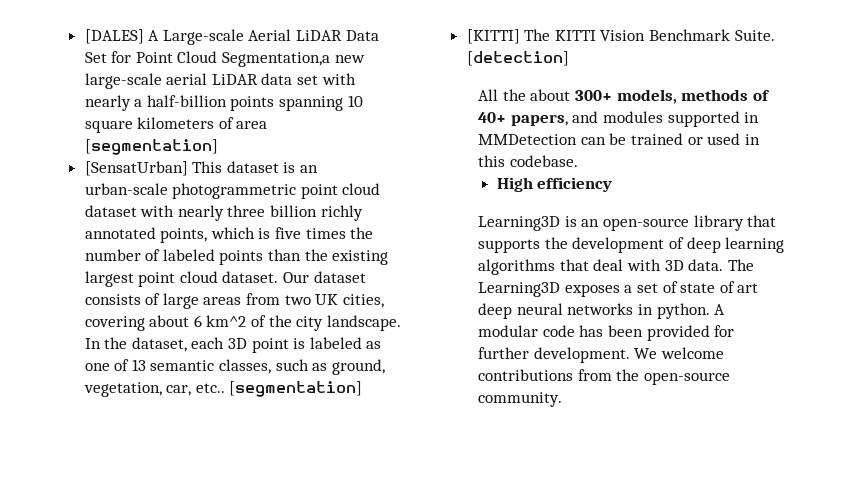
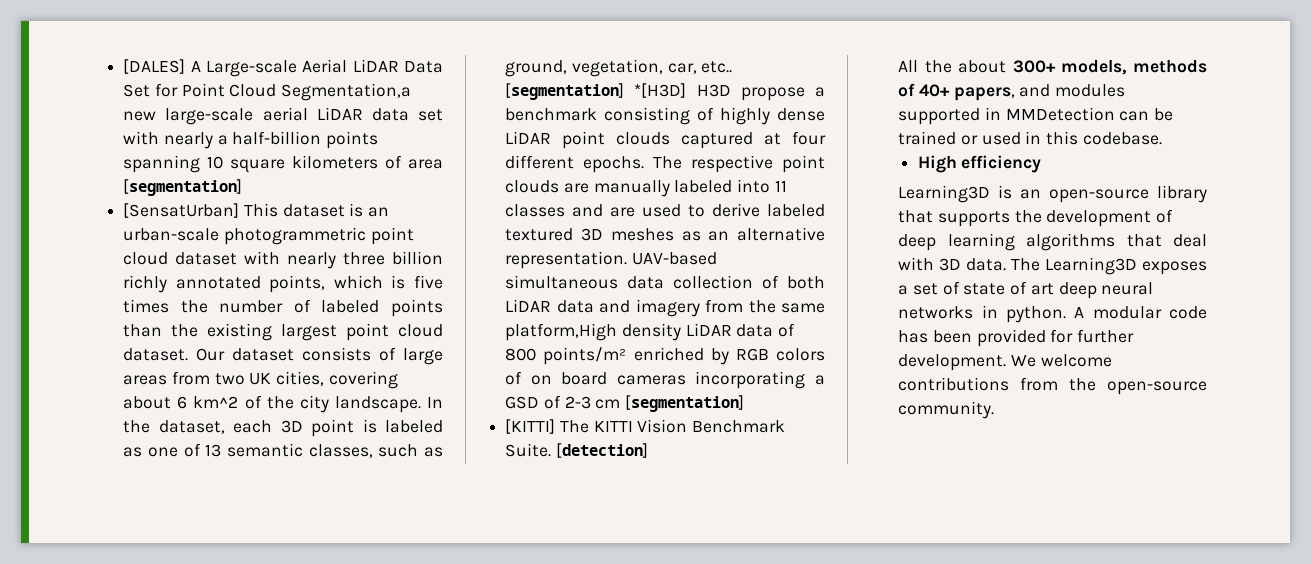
- In the dataset, each 3D point is labeled as one of 13 semantic classes, such as ground, vegetation, car, etc.. [segmentation]
+ In the dataset, each 3D point is labeled as one of 13 semantic classes, such as ground, vegetation, car, etc.. [segmentation] *[H3D] H3D propose a benchmark consisting of highly dense LiDAR point clouds captured at four different epochs. The respective point clouds are manually labeled into 11 classes and are used to derive labeled textured 3D meshes as an alternative representation. UAV-based simultaneous data collection of both LiDAR data and imagery from the same platform,High density LiDAR data of 800 points/m² enriched by RGB colors of on board cameras incorporating a GSD of 2-3 cm [segmentation]

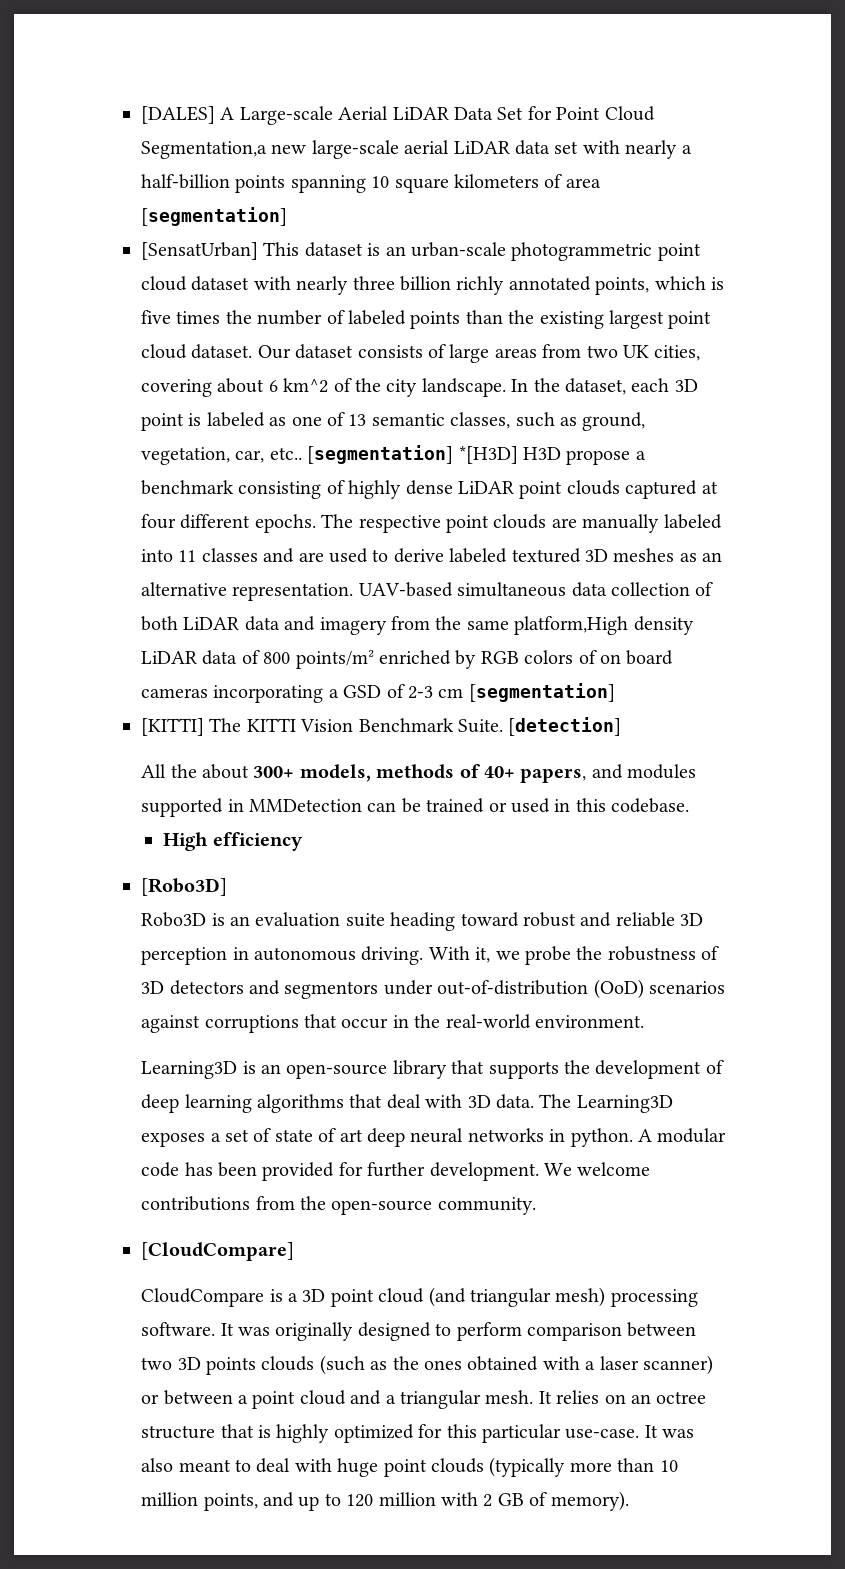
+ [Robo3D]
+ Robo3D is an evaluation suite heading toward robust and reliable 3D perception in autonomous driving. With it, we probe the robustness of 3D detectors and segmentors under out-of-distribution (OoD) scenarios against corruptions that occur in the real-world environment.
+ [CloudCompare]
+ CloudCompare is a 3D point cloud (and triangular mesh) processing software. It was originally designed to perform comparison between two 3D points clouds (such as the ones obtained with a laser scanner) or between a point cloud and a triangular mesh. It relies on an octree structure that is highly optimized for this particular use-case. It was also meant to deal with huge point clouds (typically more than 10 million points, and up to 120 million with 2 GB of memory).

